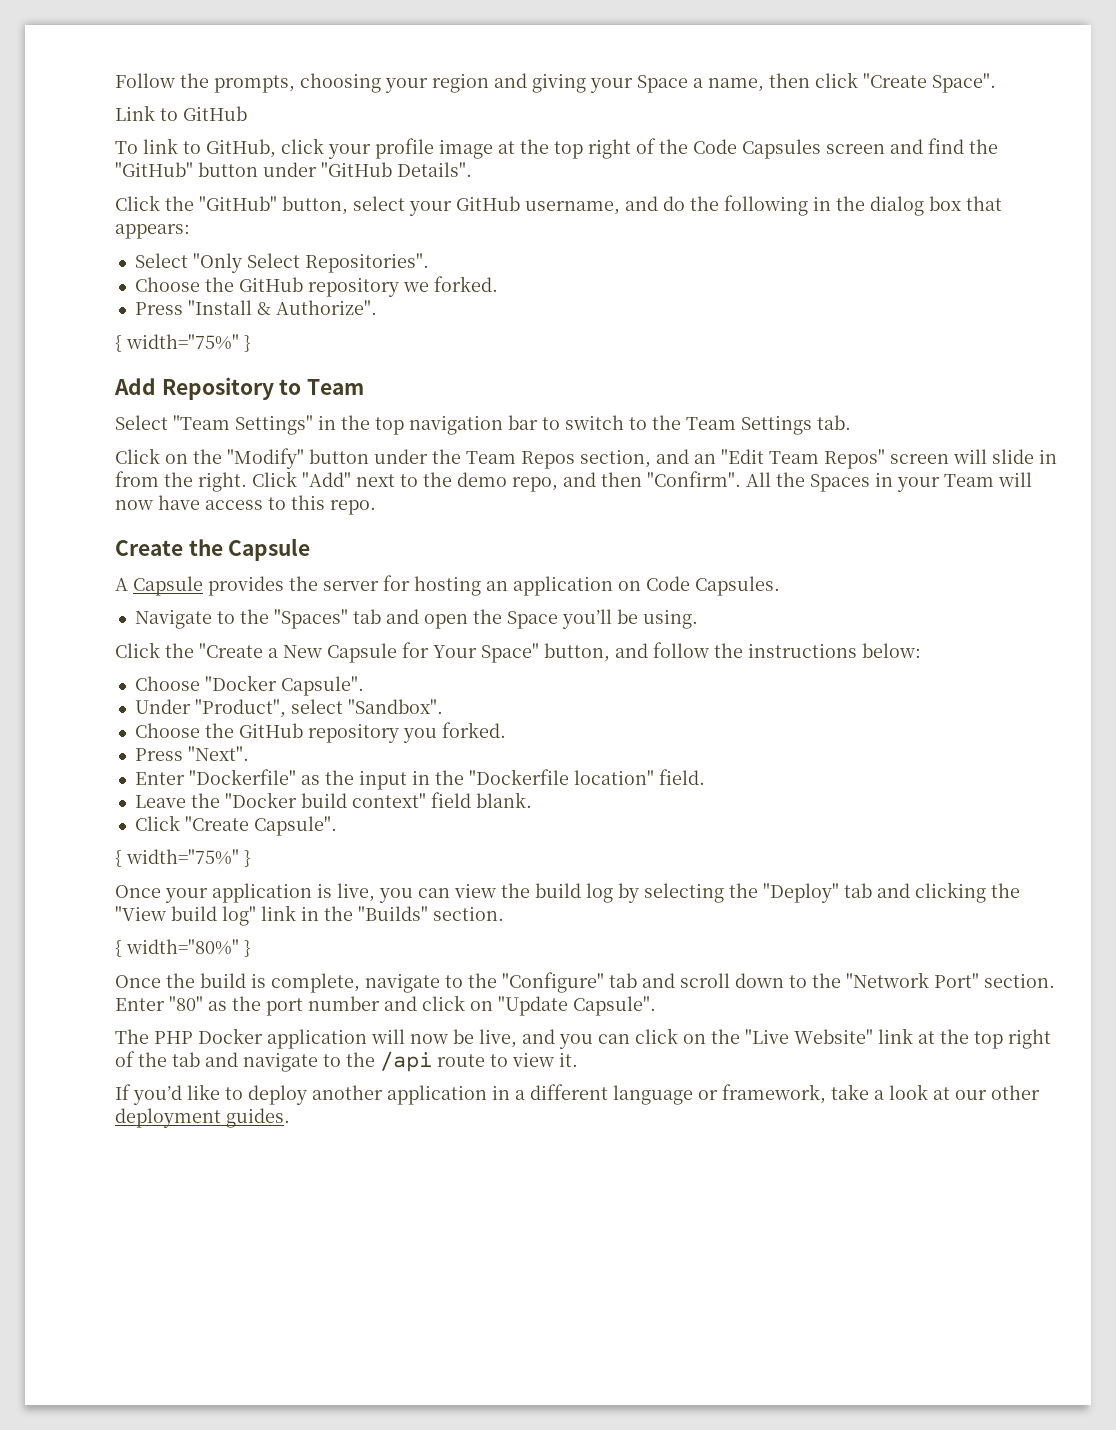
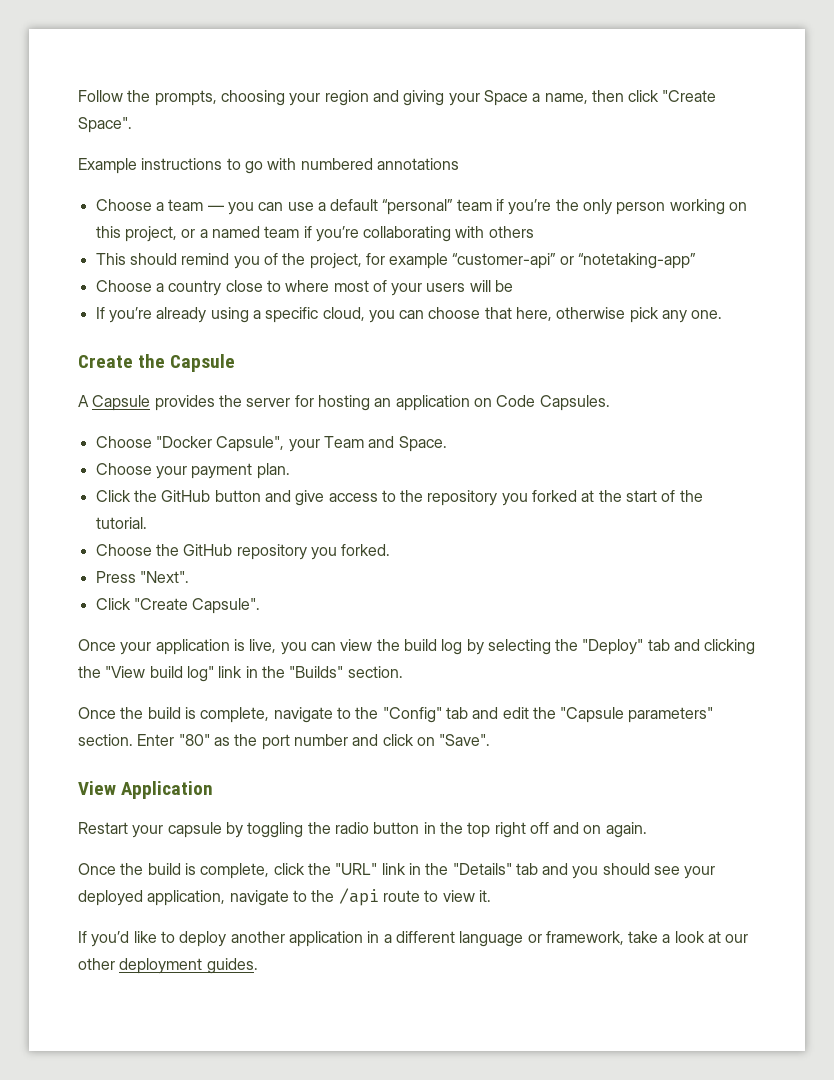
- Link to GitHub
- To link to GitHub, click your profile image at the top right of the Code Capsules screen and find the "GitHub" button under "GitHub Details".
- Click the "GitHub" button, select your GitHub username, and do the following in the dialog box that appears:
- Select "Only Select Repositories".
- Choose the GitHub repository we forked.
- Press "Install & Authorize".
- { width="75%" }
- Add Repository to Team
- Select "Team Settings" in the top navigation bar to switch to the Team Settings tab.
- Click on the "Modify" button under the Team Repos section, and an "Edit Team Repos" screen will slide in from the right. Click "Add" next to the demo repo, and then "Confirm". All the Spaces in your Team will now have access to this repo.
+ Example instructions to go with numbered annotations
+ Choose a team — you can use a default “personal” team if you’re the only person working on this project, or a named team if you’re collaborating with others
+ This should remind you of the project, for example “customer-api” or “notetaking-app”
+ Choose a country close to where most of your users will be
+ If you’re already using a specific cloud, you can choose that here, otherwise pick any one.
- Navigate to the "Spaces" tab and open the Space you’ll be using.
- Click the "Create a New Capsule for Your Space" button, and follow the instructions below:
- Choose "Docker Capsule".
- Under "Product", select "Sandbox".
+ Choose "Docker Capsule", your Team and Space.
+ Choose your payment plan.
+ Click the GitHub button and give access to the repository you forked at the start of the tutorial.
- Enter "Dockerfile" as the input in the "Dockerfile location" field.
- Leave the "Docker build context" field blank.
  Click "Create Capsule".
- { width="75%" }
- { width="80%" }
- Once the build is complete, navigate to the "Configure" tab and scroll down to the "Network Port" section.
+ Once the build is complete, navigate to the "Config" tab and edit the "Capsule parameters" section.
- Enter "80" as the port number and click on "Update Capsule".
- The PHP Docker application will now be live, and you can click on the "Live Website" link at the top right of the tab and navigate to the /api route to view it.
+ Enter "80" as the port number and click on "Save".
+ View Application
+ Restart your capsule by toggling the radio button in the top right off and on again.
+ Once the build is complete, click the "URL" link in the "Details" tab and you should see your deployed application, navigate to the /api route to view it.

